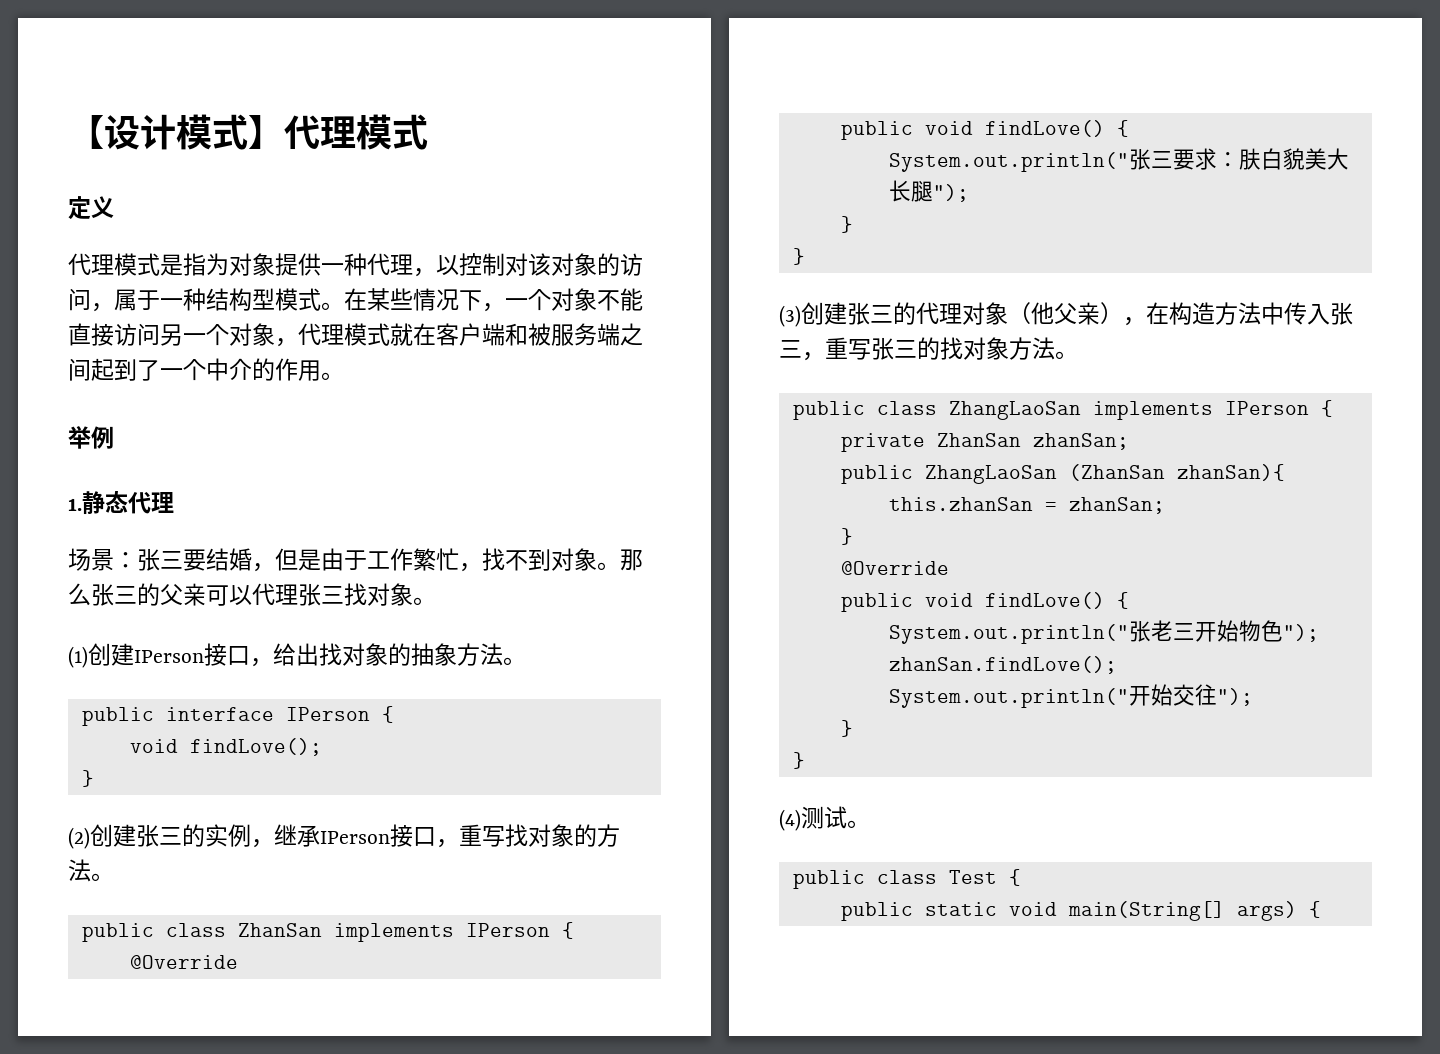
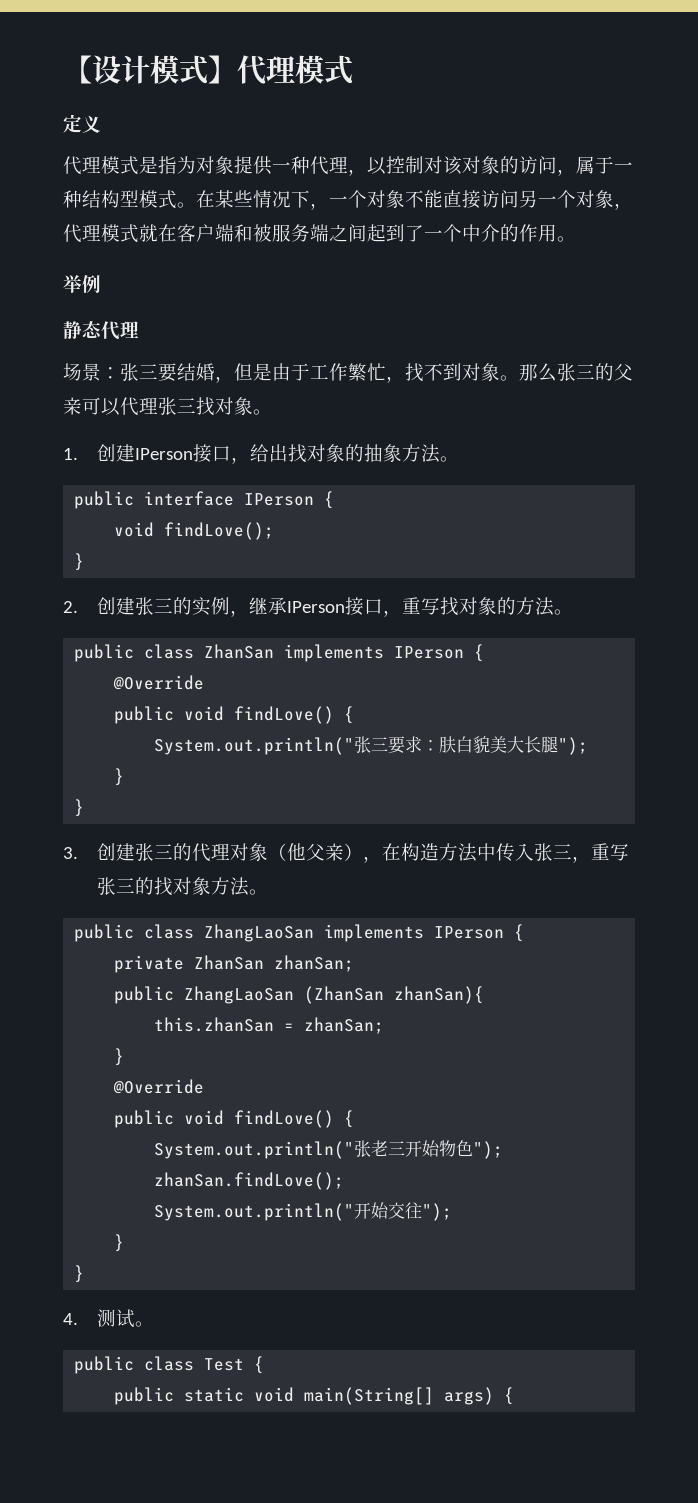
- 1.静态代理
+ 静态代理
- (1)创建IPerson接口，给出找对象的抽象方法。
+ 1.创建IPerson接口，给出找对象的抽象方法。
- (2)创建张三的实例，继承IPerson接口，重写找对象的方法。
+ 2.创建张三的实例，继承IPerson接口，重写找对象的方法。
- (3)创建张三的代理对象（他父亲），在构造方法中传入张三，重写张三的找对象方法。
+ 3.创建张三的代理对象（他父亲），在构造方法中传入张三，重写张三的找对象方法。
- (4)测试。
+ 4.测试。

